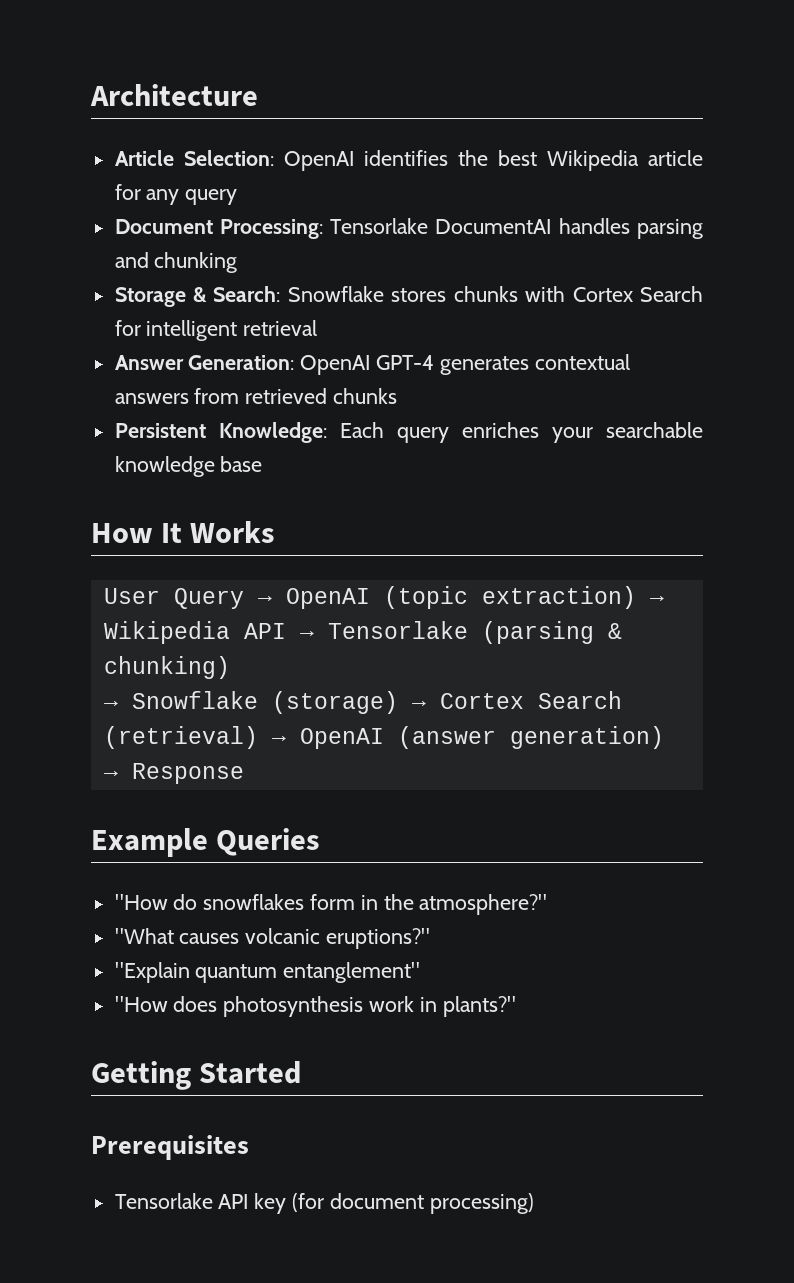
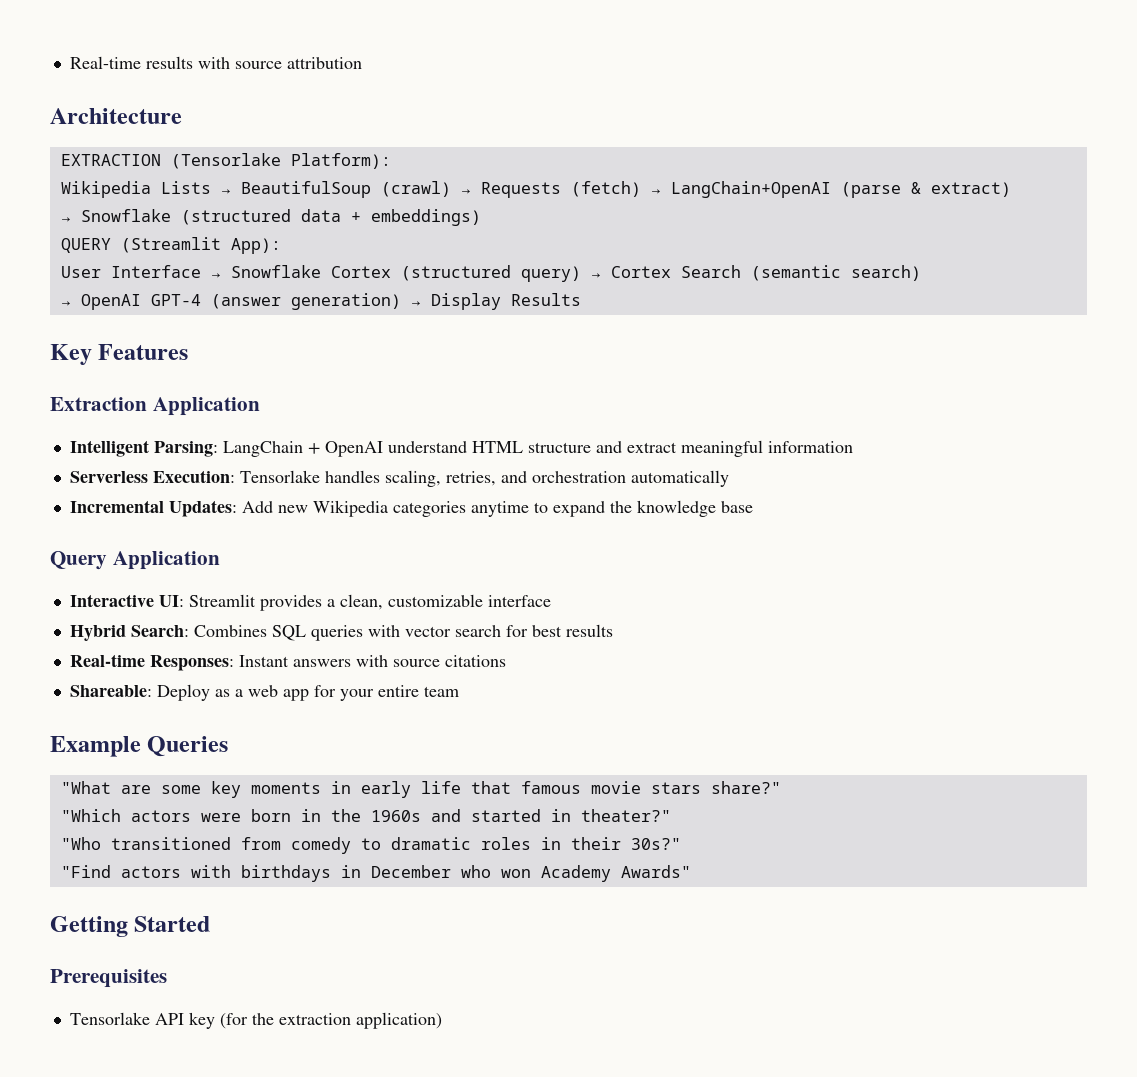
+ Real-time results with source attribution
  Architecture
- Article Selection: OpenAI identifies the best Wikipedia article for any query
- Document Processing: Tensorlake DocumentAI handles parsing and chunking
- Storage & Search: Snowflake stores chunks with Cortex Search for intelligent retrieval
- Answer Generation: OpenAI GPT-4 generates contextual answers from retrieved chunks
- Persistent Knowledge: Each query enriches your searchable knowledge base
- How It Works
- User Query → OpenAI (topic extraction) → Wikipedia API → Tensorlake (parsing & chunking)
- → Snowflake (storage) → Cortex Search (retrieval) → OpenAI (answer generation) → Response
+ EXTRACTION (Tensorlake Platform):
+ Wikipedia Lists → BeautifulSoup (crawl) → Requests (fetch) → LangChain+OpenAI (parse & extract)
+ → Snowflake (structured data + embeddings)
+ QUERY (Streamlit App):
+ User Interface → Snowflake Cortex (structured query) → Cortex Search (semantic search)
+ → OpenAI GPT-4 (answer generation) → Display Results
+ Key Features
+ Extraction Application
+ Intelligent Parsing: LangChain + OpenAI understand HTML structure and extract meaningful information
+ Serverless Execution: Tensorlake handles scaling, retries, and orchestration automatically
+ Incremental Updates: Add new Wikipedia categories anytime to expand the knowledge base
+ Query Application
+ Interactive UI: Streamlit provides a clean, customizable interface
+ Hybrid Search: Combines SQL queries with vector search for best results
+ Real-time Responses: Instant answers with source citations
+ Shareable: Deploy as a web app for your entire team
  Example Queries
- "How do snowflakes form in the atmosphere?"
- "What causes volcanic eruptions?"
- "Explain quantum entanglement"
- "How does photosynthesis work in plants?"
+ "What are some key moments in early life that famous movie stars share?"
+ "Which actors were born in the 1960s and started in theater?"
+ "Who transitioned from comedy to dramatic roles in their 30s?"
+ "Find actors with birthdays in December who won Academy Awards"
- Tensorlake API key (for document processing)
+ Tensorlake API key (for the extraction application)

